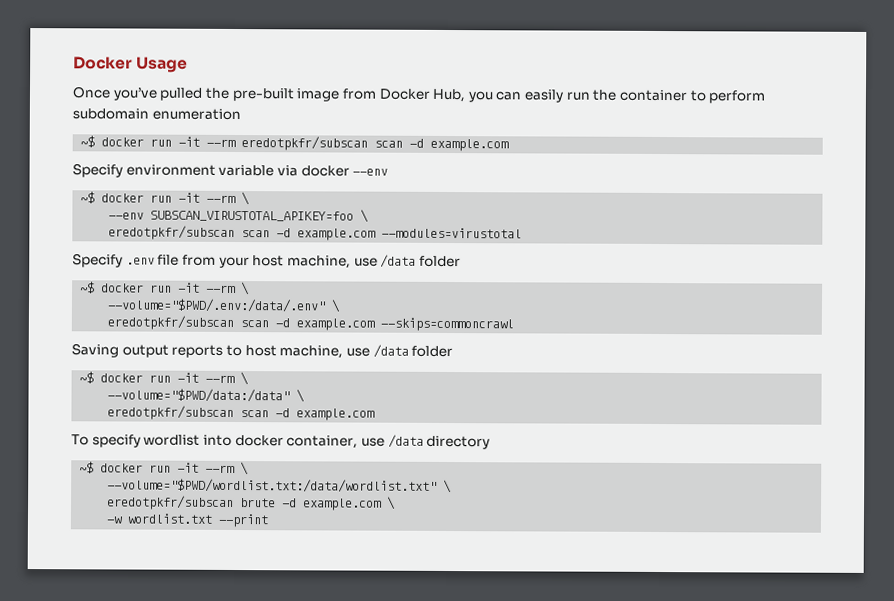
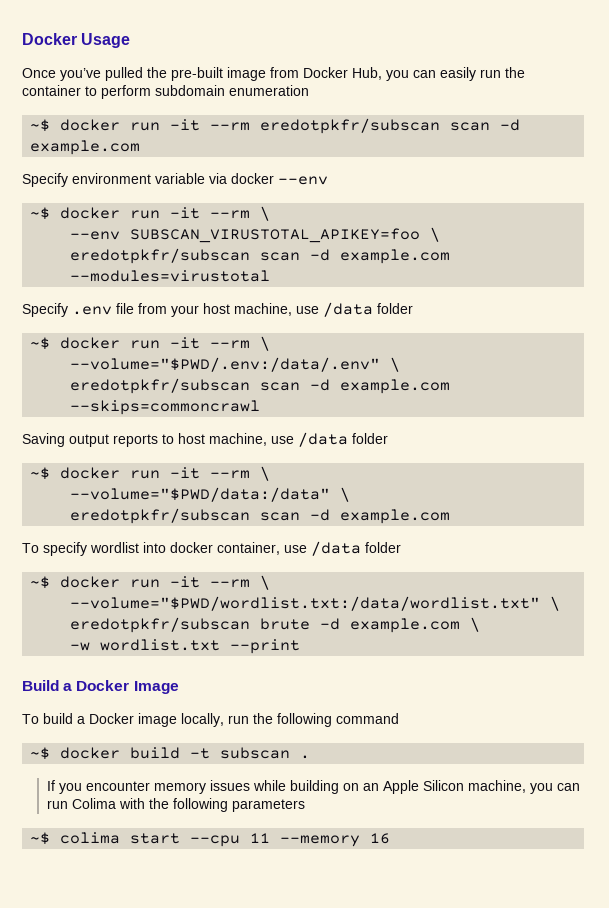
- To specify wordlist into docker container, use /data directory
+ To specify wordlist into docker container, use /data folder
+ Build a Docker Image
+ To build a Docker image locally, run the following command
+ ~$ docker build -t subscan .
+ If you encounter memory issues while building on an Apple Silicon machine, you can run Colima with the following parameters
+ ~$ colima start --cpu 11 --memory 16

